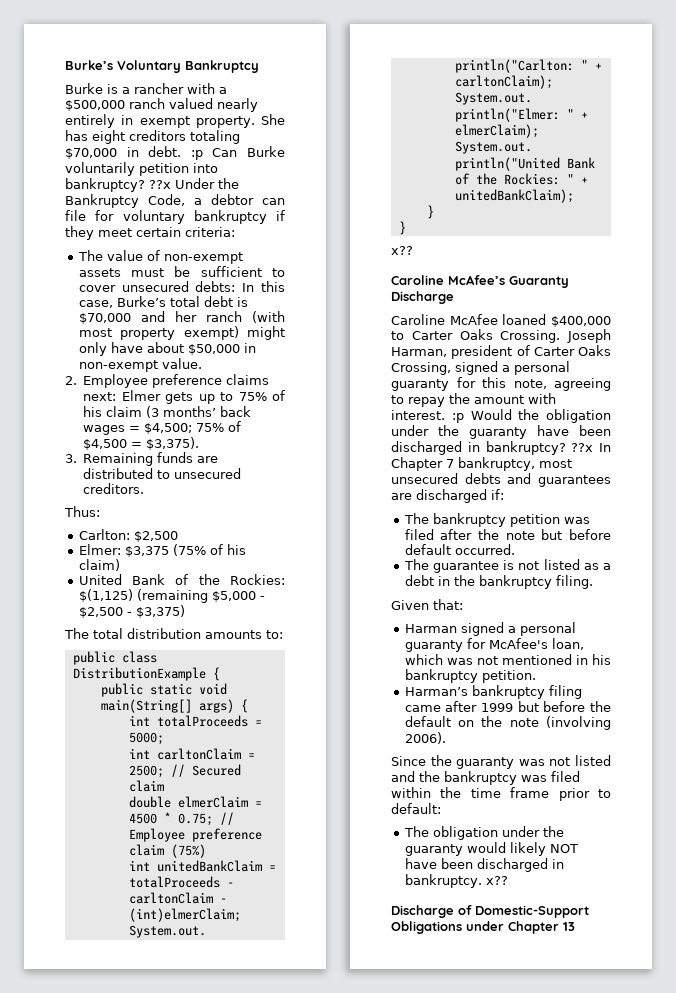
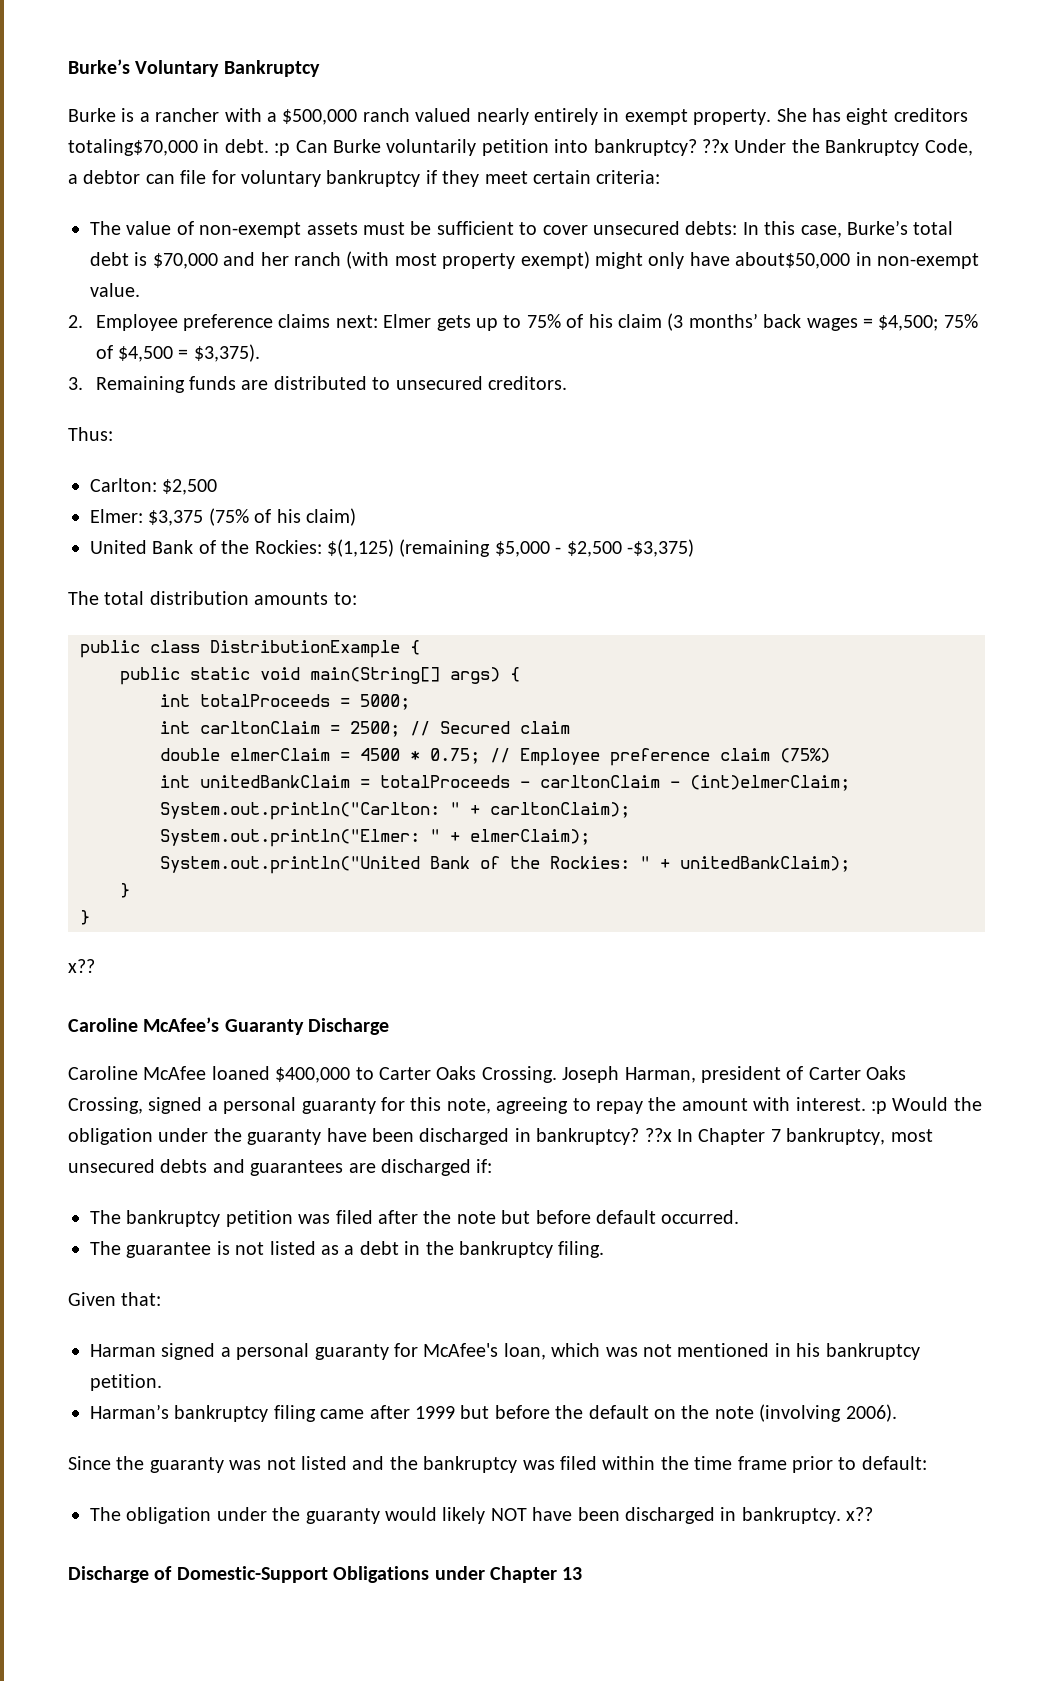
- She has eight creditors totaling $70,000 in debt. :p Can Burke voluntarily petition into bankruptcy?
+ She has eight creditors totaling$70,000 in debt. :p Can Burke voluntarily petition into bankruptcy?
- The value of non-exempt assets must be sufficient to cover unsecured debts: In this case, Burke’s total debt is $70,000 and her ranch (with most property exempt) might only have about $50,000 in non-exempt value.
+ The value of non-exempt assets must be sufficient to cover unsecured debts: In this case, Burke’s total debt is $70,000 and her ranch (with most property exempt) might only have about$50,000 in non-exempt value.
- United Bank of the Rockies: $(1,125) (remaining $5,000 - $2,500 - $3,375)
+ United Bank of the Rockies: $(1,125) (remaining $5,000 - $2,500 -$3,375)

